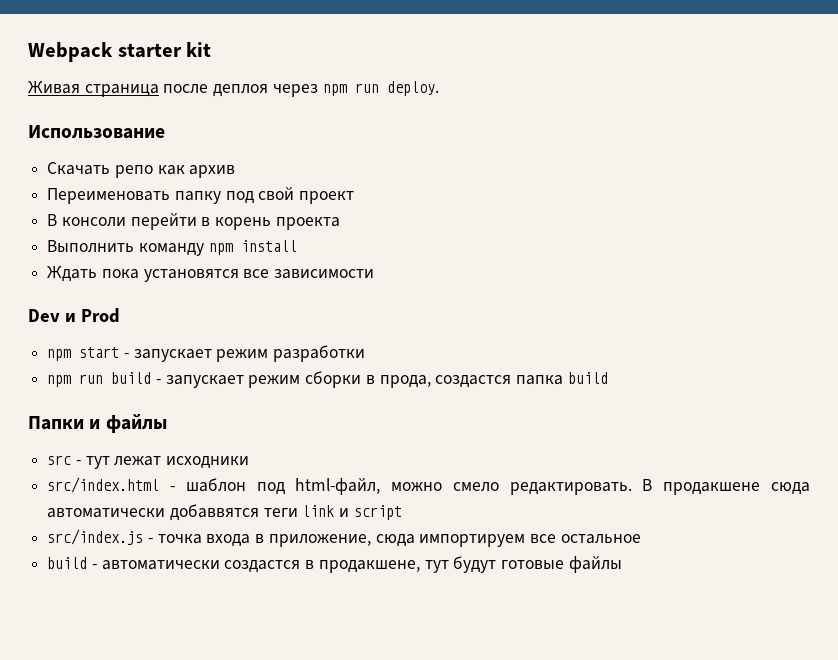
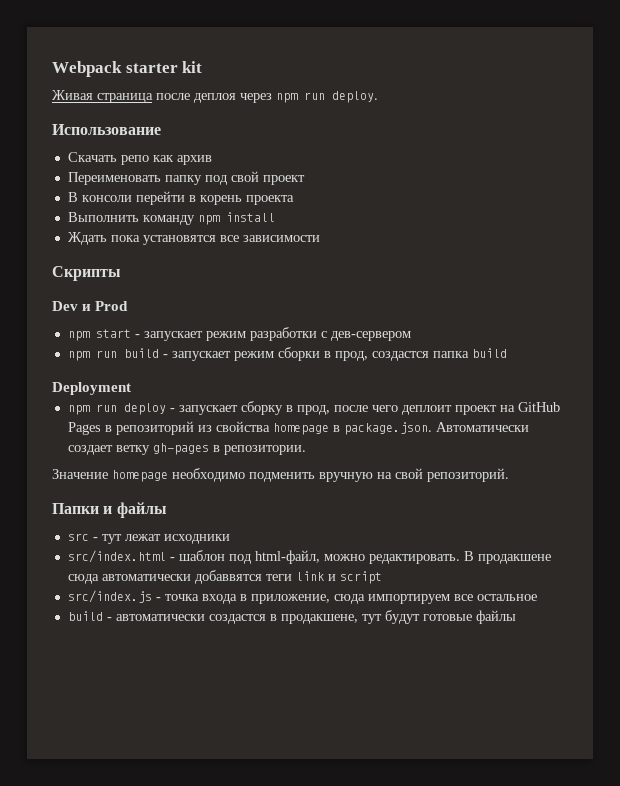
+ Скрипты
- npm start - запускает режим разработки
+ npm start - запускает режим разработки с дев-сервером
- npm run build - запускает режим сборки в прода, создастся папка build
+ npm run build - запускает режим сборки в прод, создастся папка build
+ Deployment
+ npm run deploy - запускает сборку в прод, после чего деплоит проект на GitHub Pages в репозиторий из свойства homepage в package.json. Автоматически создает ветку gh-pages в репозитории.
+ Значение homepage необходимо подменить вручную на свой репозиторий.
- src/index.html - шаблон под html-файл, можно смело редактировать.
+ src/index.html - шаблон под html-файл, можно редактировать.

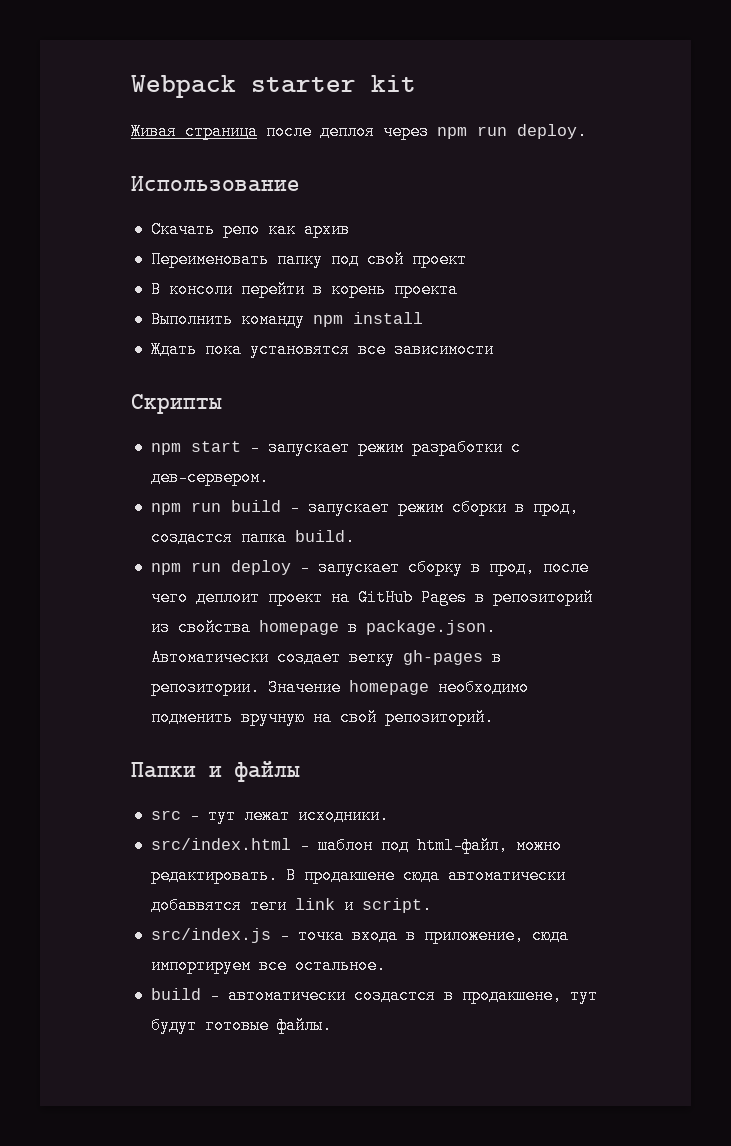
- Dev и Prod
- npm start - запускает режим разработки с дев-сервером
+ npm start - запускает режим разработки с дев-сервером.
- npm run build - запускает режим сборки в прод, создастся папка build
- Deployment
+ npm run build - запускает режим сборки в прод, создастся папка build.
- npm run deploy - запускает сборку в прод, после чего деплоит проект на GitHub Pages в репозиторий из свойства homepage в package.json. Автоматически создает ветку gh-pages в репозитории.
- Значение homepage необходимо подменить вручную на свой репозиторий.
+ npm run deploy - запускает сборку в прод, после чего деплоит проект на GitHub Pages в репозиторий из свойства homepage в package.json. Автоматически создает ветку gh-pages в репозитории. Значение homepage необходимо подменить вручную на свой репозиторий.
- src - тут лежат исходники
+ src - тут лежат исходники.
- В продакшене сюда автоматически добаввятся теги link и script
+ В продакшене сюда автоматически добаввятся теги link и script.
- src/index.js - точка входа в приложение, сюда импортируем все остальное
+ src/index.js - точка входа в приложение, сюда импортируем все остальное.
- build - автоматически создастся в продакшене, тут будут готовые файлы
+ build - автоматически создастся в продакшене, тут будут готовые файлы.

